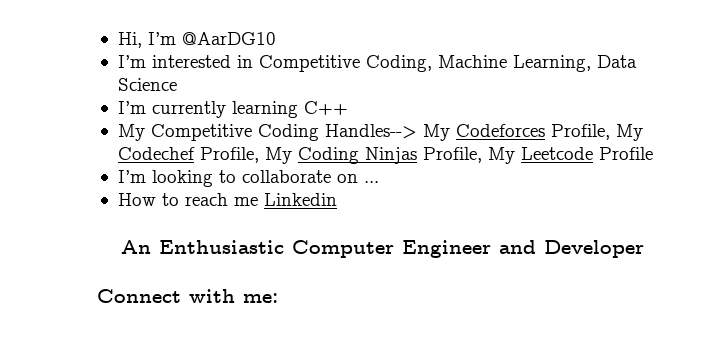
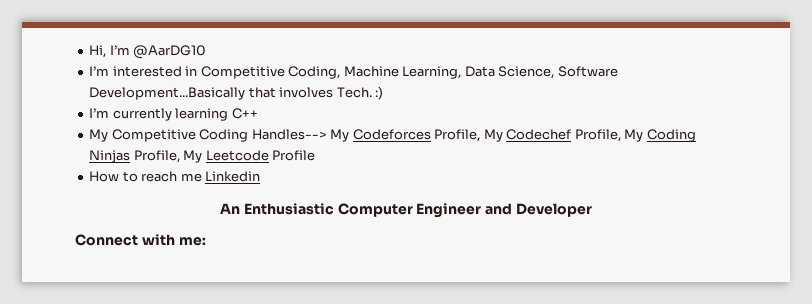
- I’m interested in Competitive Coding, Machine Learning, Data Science
+ I’m interested in Competitive Coding, Machine Learning, Data Science, Software Development...Basically that involves Tech. :)
- I’m looking to collaborate on ...

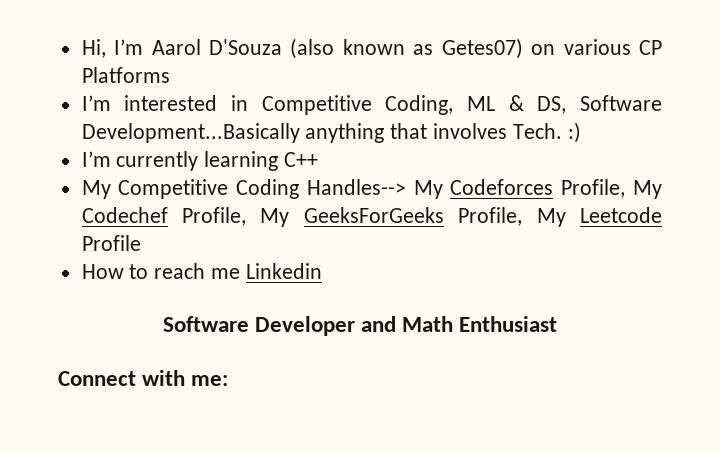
- Hi, I’m @AarDG10
+ Hi, I’m Aarol D'Souza (also known as Getes07) on various CP Platforms
- I’m interested in Competitive Coding, Machine Learning, Data Science, Software Development...Basically that involves Tech. :)
+ I’m interested in Competitive Coding, ML & DS, Software Development...Basically anything that involves Tech. :)
- My Competitive Coding Handles--> My Codeforces Profile, My Codechef Profile, My Coding Ninjas Profile, My Leetcode Profile
+ My Competitive Coding Handles--> My Codeforces Profile, My Codechef Profile, My GeeksForGeeks Profile, My Leetcode Profile
- An Enthusiastic Computer Engineer and Developer
+ Software Developer and Math Enthusiast

